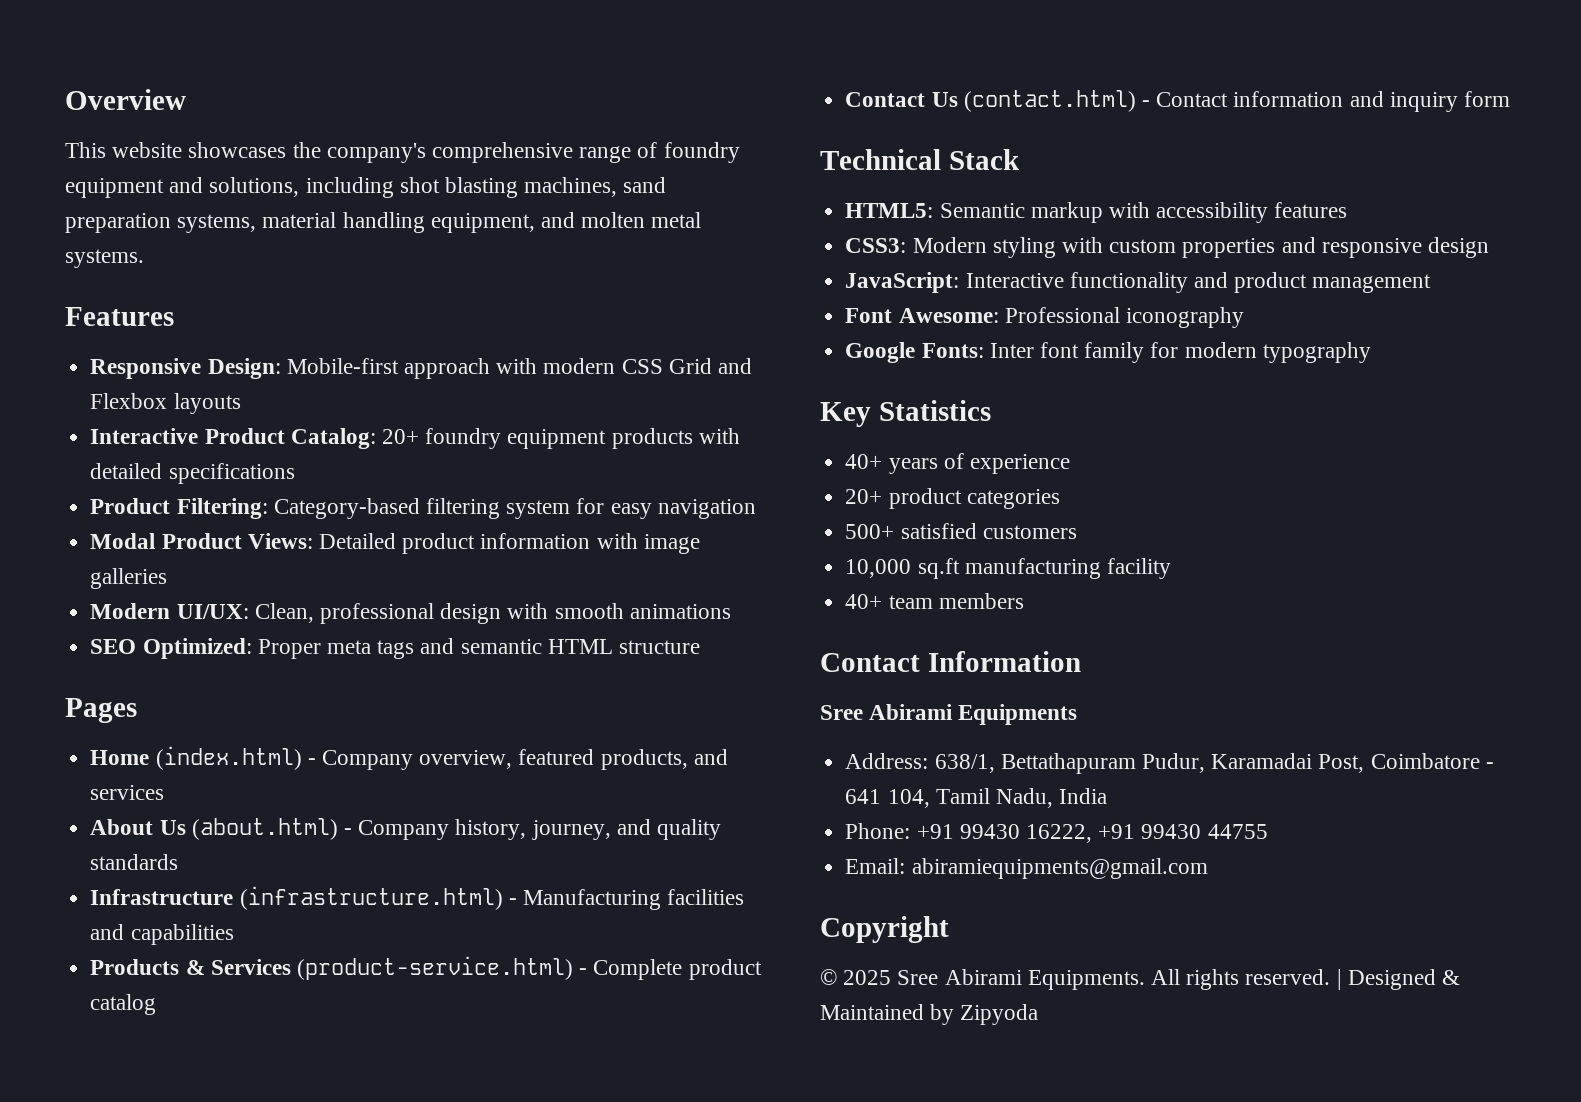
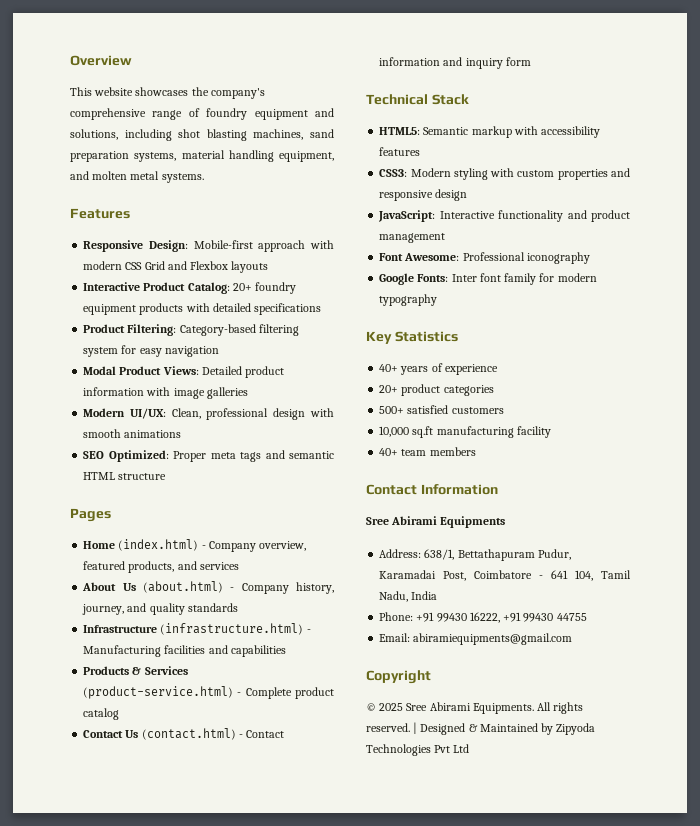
- | Designed & Maintained by Zipyoda
+ | Designed & Maintained by Zipyoda Technologies Pvt Ltd

